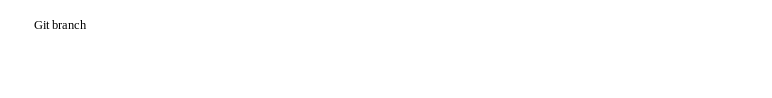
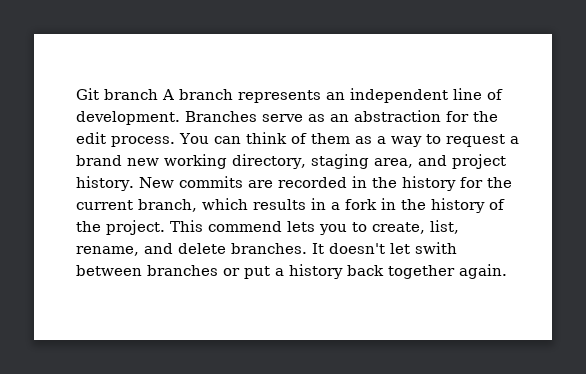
- Git branch
+ Git branch A branch represents an independent line of development. Branches serve as an abstraction for the edit process. You can think of them as a way to request a brand new working directory, staging area, and project history. New commits are recorded in the history for the current branch, which results in a fork in the history of the project. This commend lets you to create, list, rename, and delete branches. It doesn't let swith between branches or put a history back together again.

